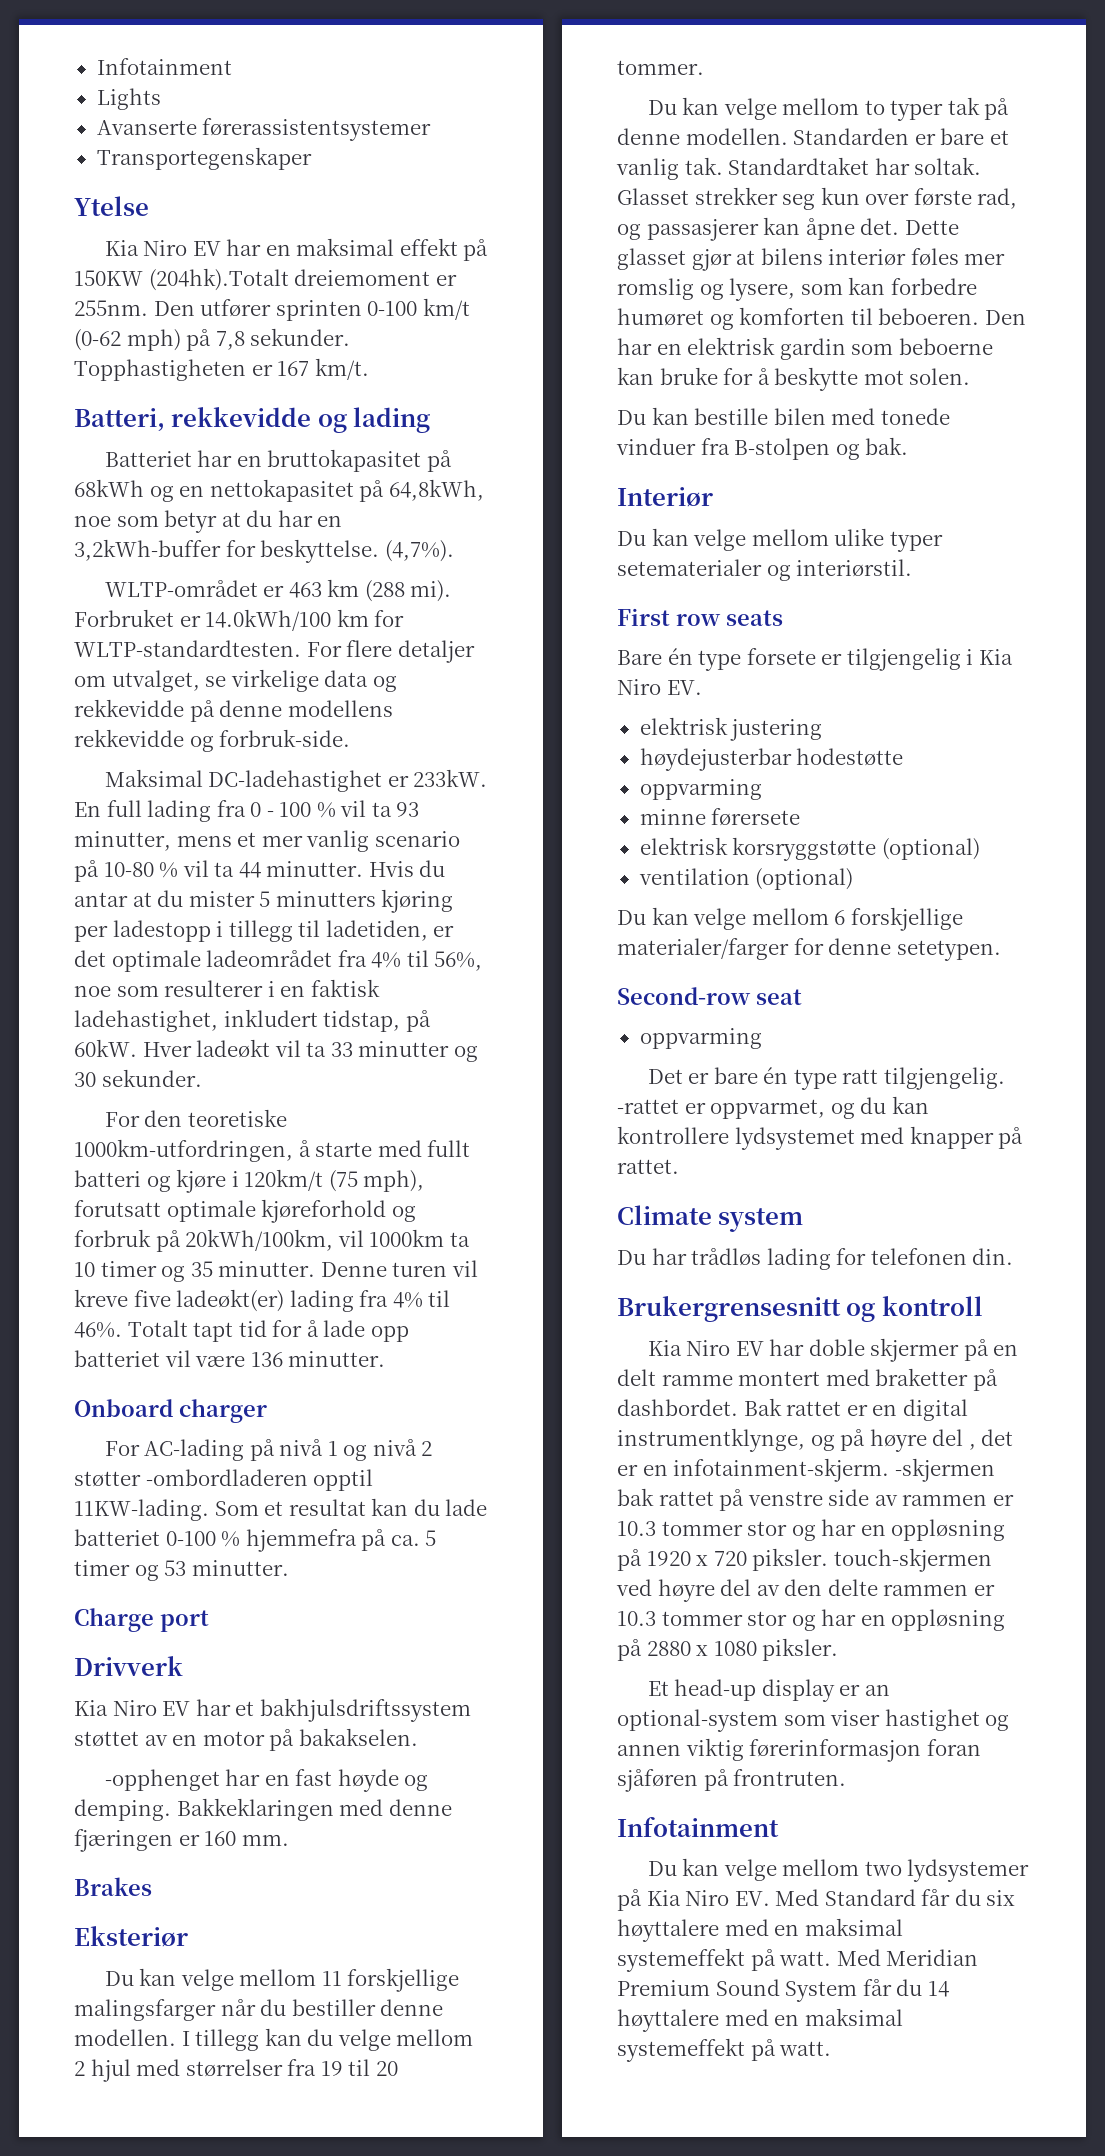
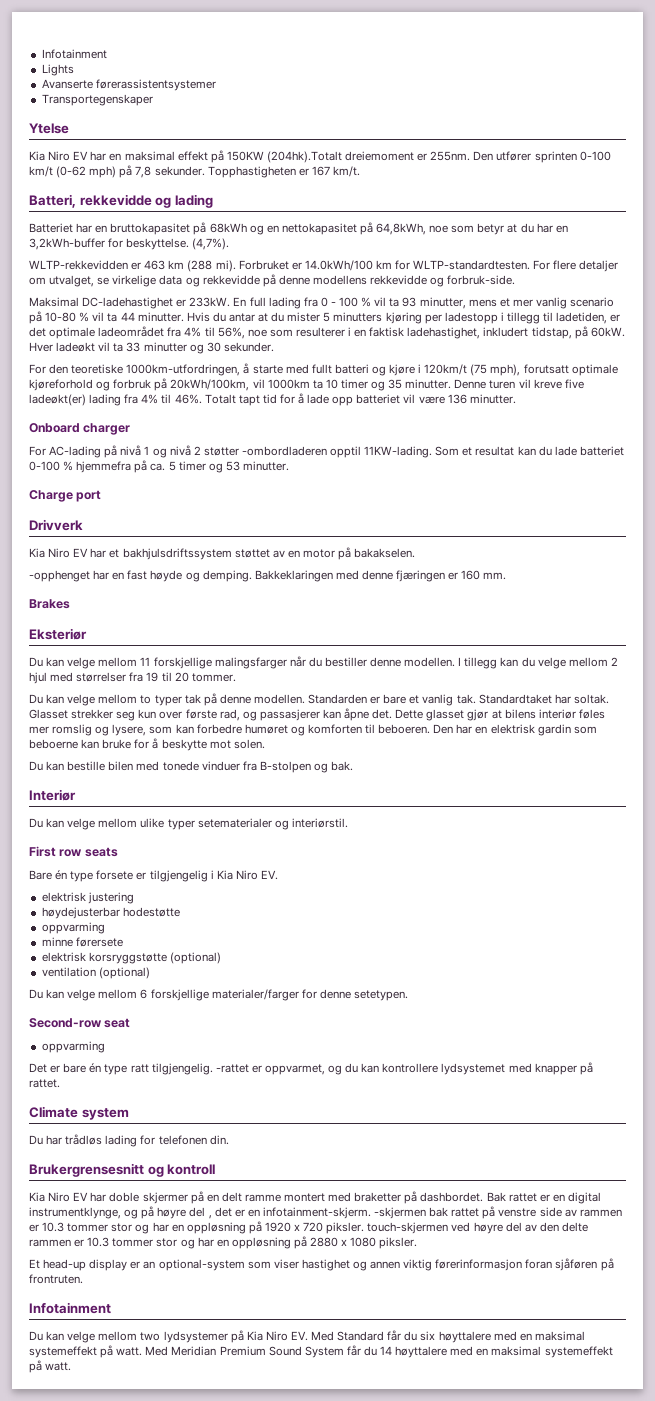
- WLTP-området er 463 km (288 mi).
+ WLTP-rekkevidden er 463 km (288 mi).

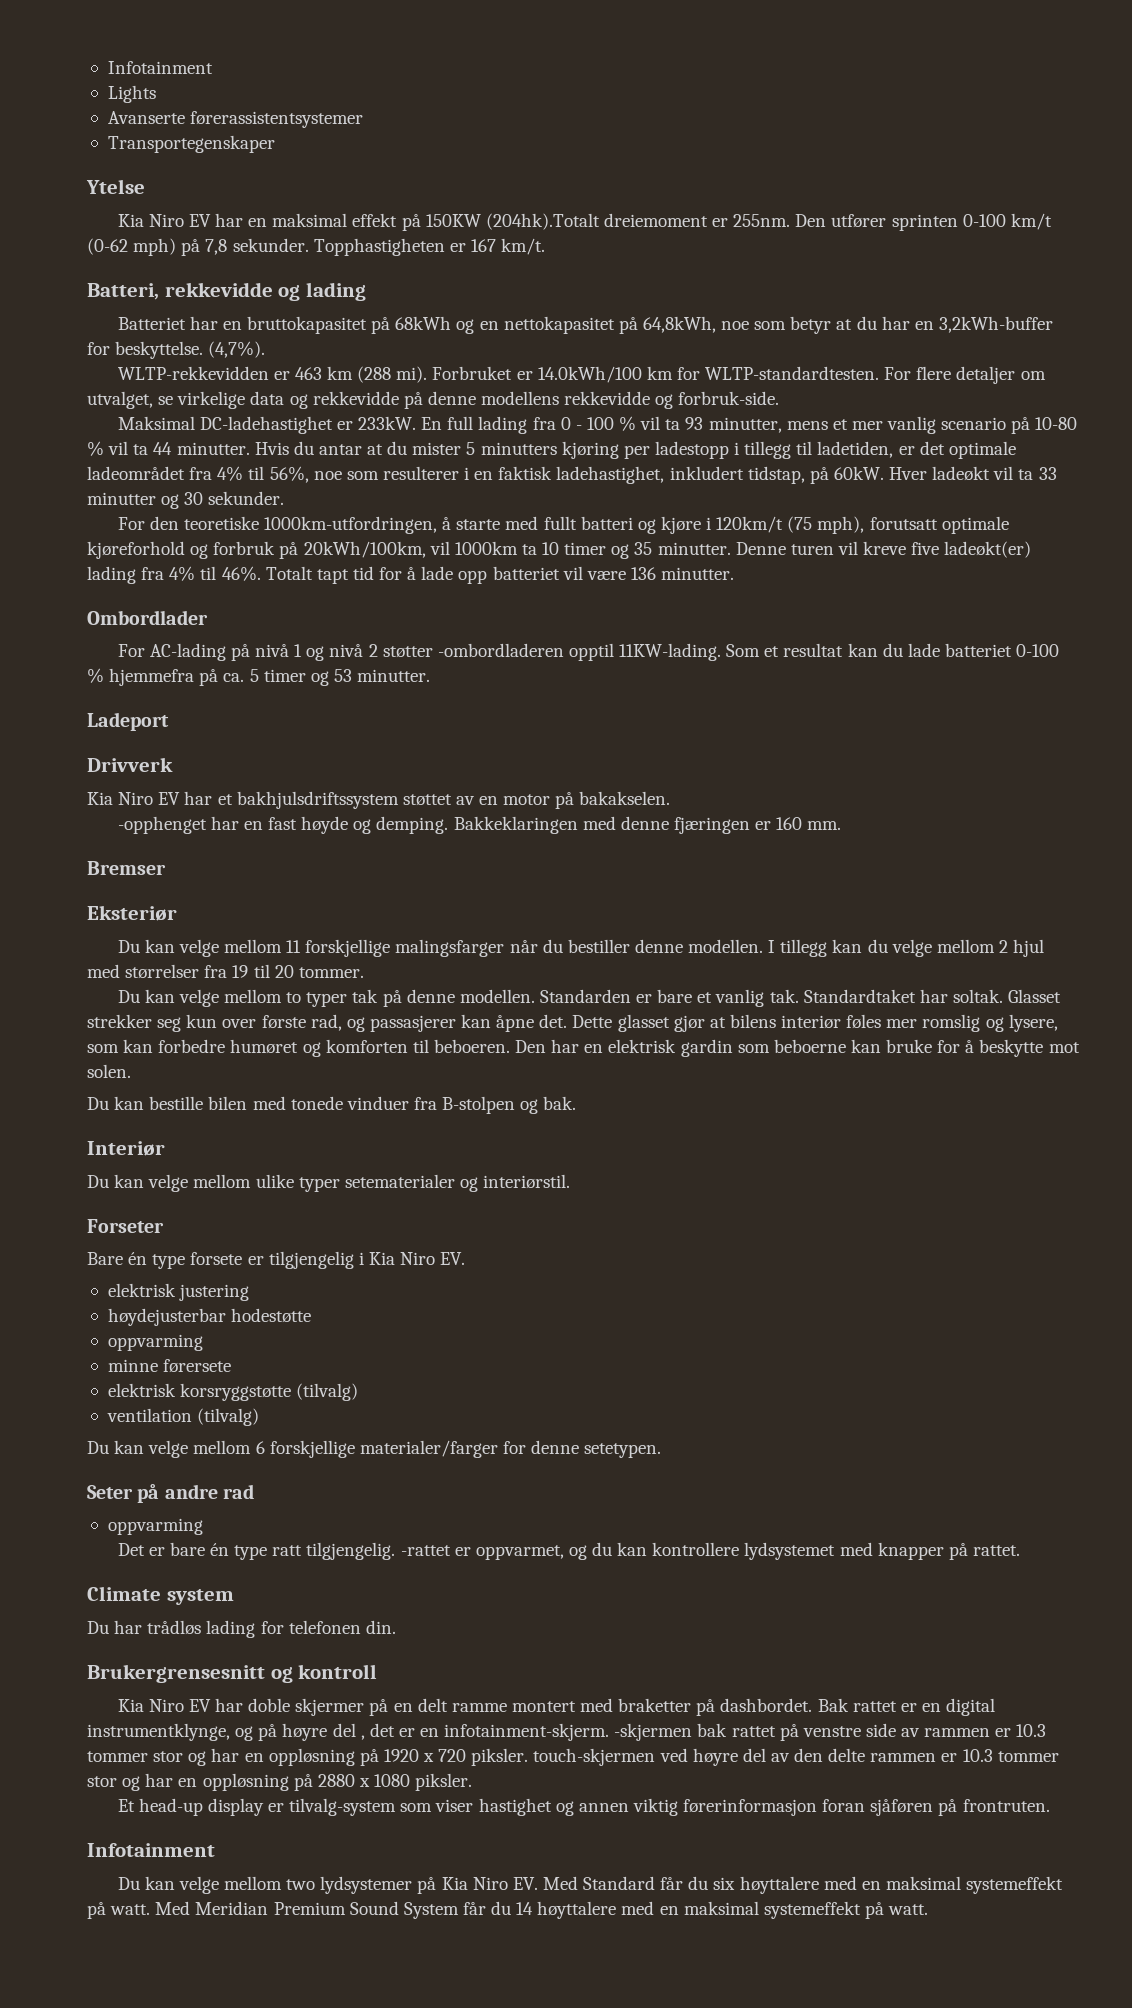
- Onboard charger
+ Ombordlader
- Charge port
+ Ladeport
- Brakes
+ Bremser
- First row seats
+ Forseter
- elektrisk korsryggstøtte (optional)
+ elektrisk korsryggstøtte (tilvalg)
- ventilation (optional)
+ ventilation (tilvalg)
- Second-row seat
+ Seter på andre rad
- Et head-up display er an optional-system som viser hastighet og annen viktig førerinformasjon foran sjåføren på frontruten.
+ Et head-up display er tilvalg-system som viser hastighet og annen viktig førerinformasjon foran sjåføren på frontruten.

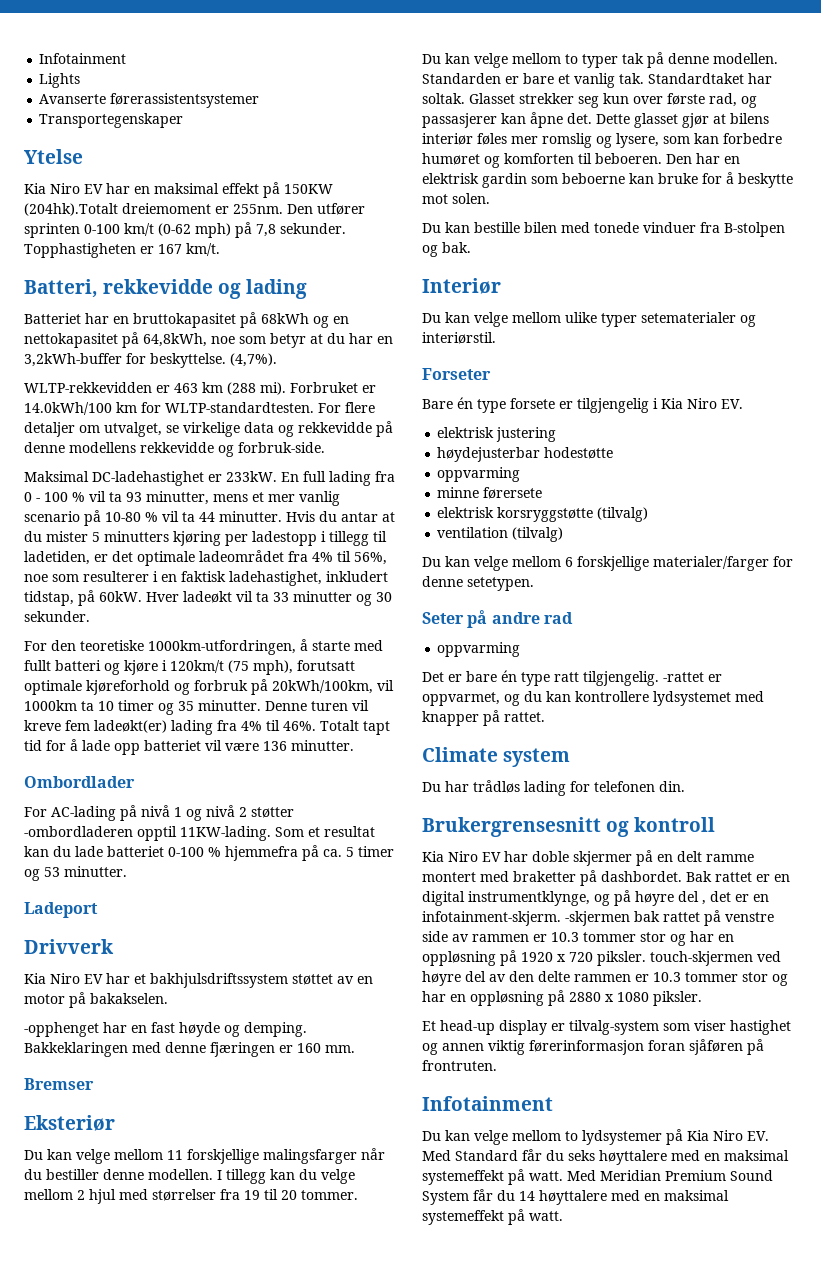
- Denne turen vil kreve five ladeøkt(er) lading fra 4% til 46%.
+ Denne turen vil kreve fem ladeøkt(er) lading fra 4% til 46%.
- Du kan velge mellom two lydsystemer på Kia Niro EV. Med Standard får du six høyttalere med en maksimal systemeffekt på watt.
+ Du kan velge mellom to lydsystemer på Kia Niro EV. Med Standard får du seks høyttalere med en maksimal systemeffekt på watt.

